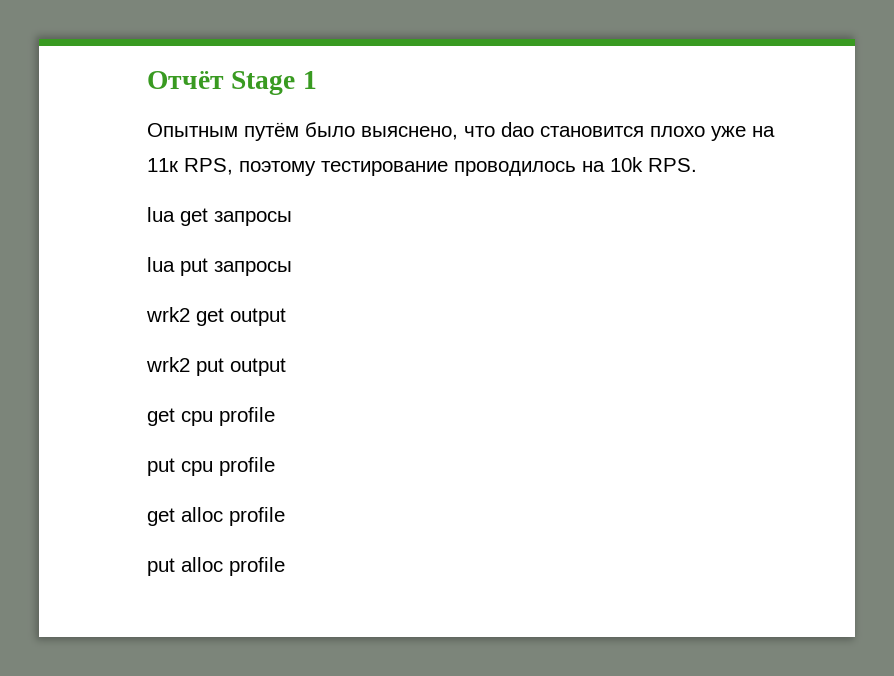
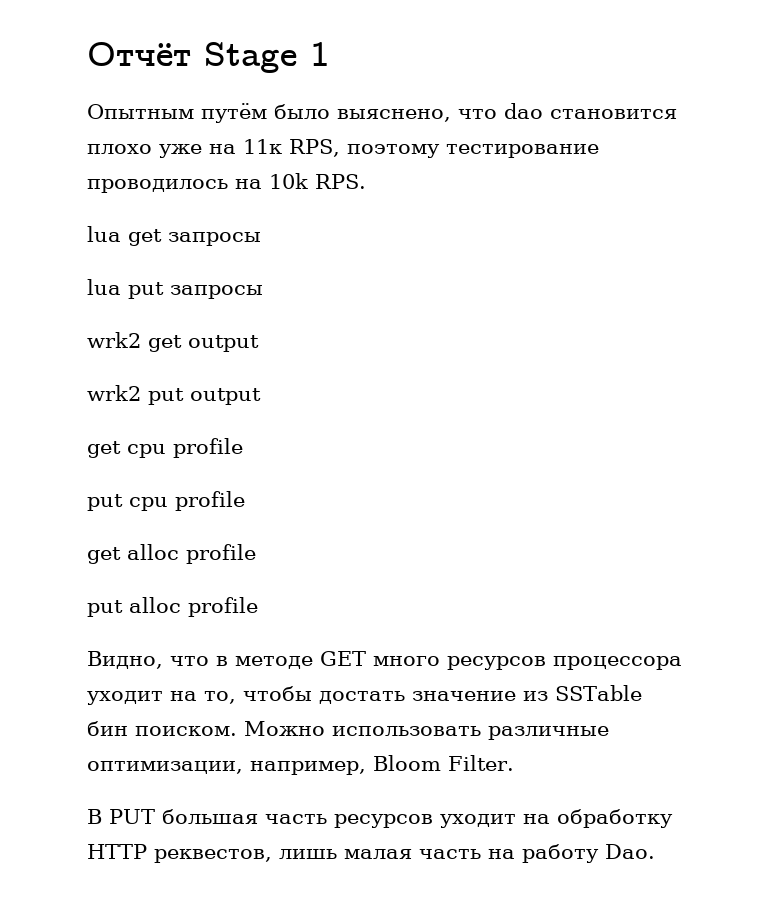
+ Видно, что в методе GET много ресурсов процессора уходит на то, чтобы достать значение из SSTable бин поиском. Можно использовать различные оптимизации, например, Bloom Filter.
+ В PUT большая часть ресурсов уходит на обработку HTTP реквестов, лишь малая часть на работу Dao.

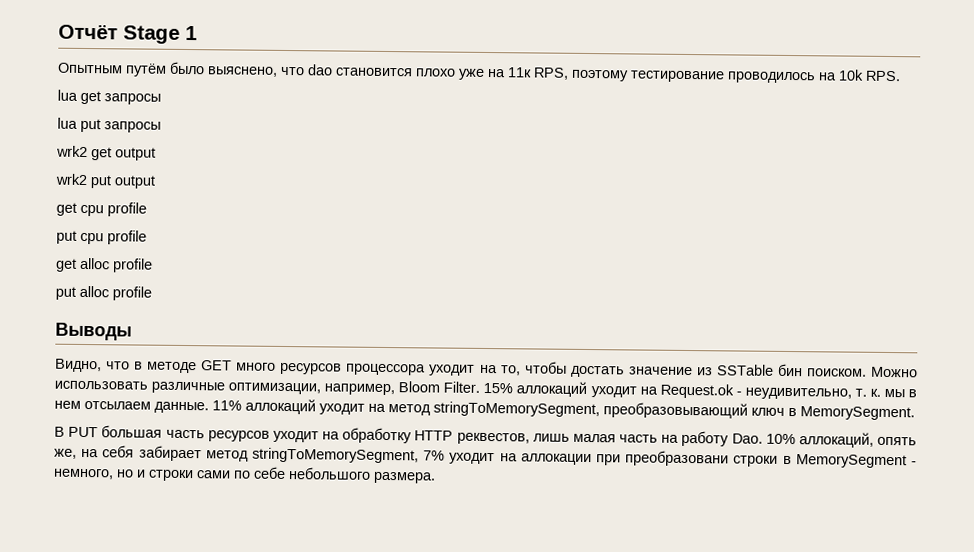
+ Выводы
+ 15% аллокаций уходит на Request.ok - неудивительно, т. к. мы в нем отсылаем данные. 11% аллокаций уходит на метод stringToMemorySegment, преобразовывающий ключ в MemorySegment.
- В PUT большая часть ресурсов уходит на обработку HTTP реквестов, лишь малая часть на работу Dao.
+ В PUT большая часть ресурсов уходит на обработку HTTP реквестов, лишь малая часть на работу Dao. 10% аллокаций, опять же, на себя забирает метод stringToMemorySegment, 7% уходит на аллокации при преобразовани строки в MemorySegment - немного, но и строки сами по себе небольшого размера.

